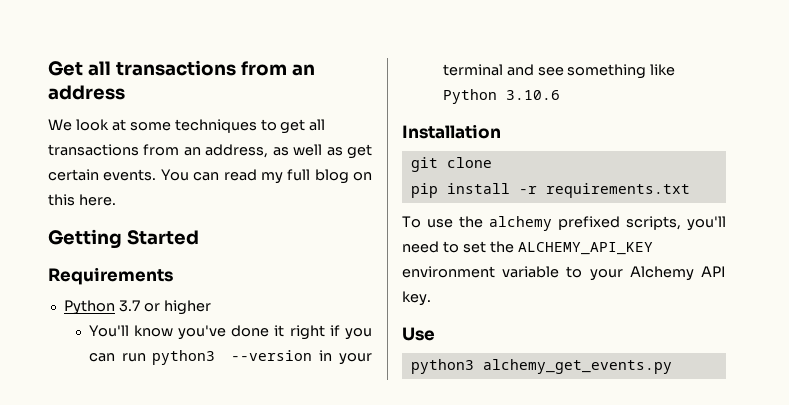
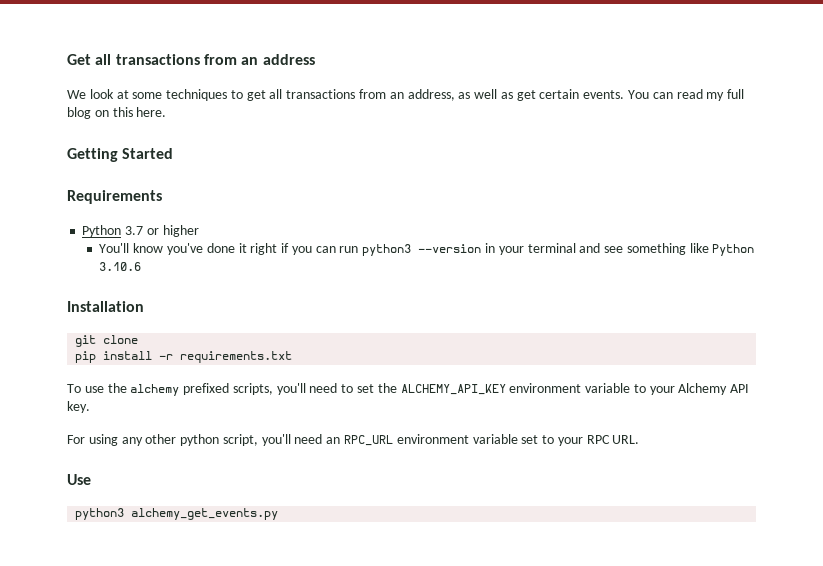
+ For using any other python script, you'll need an RPC_URL environment variable set to your RPC URL.

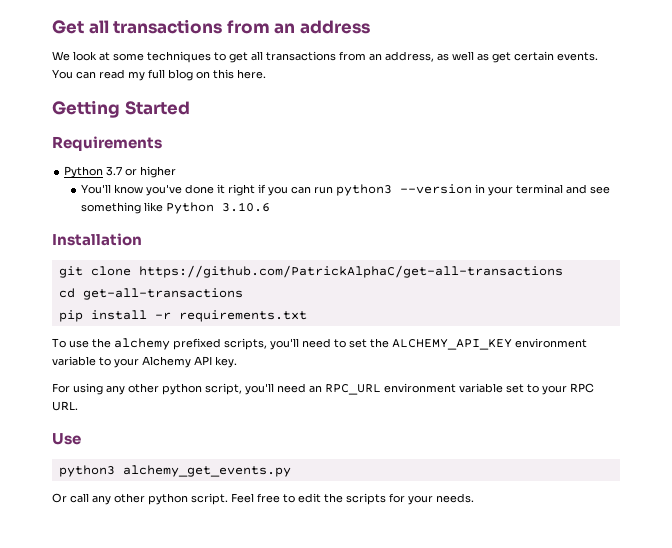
- git clone
+ git clone https://github.com/PatrickAlphaC/get-all-transactions
+ cd get-all-transactions
+ Or call any other python script. Feel free to edit the scripts for your needs.

